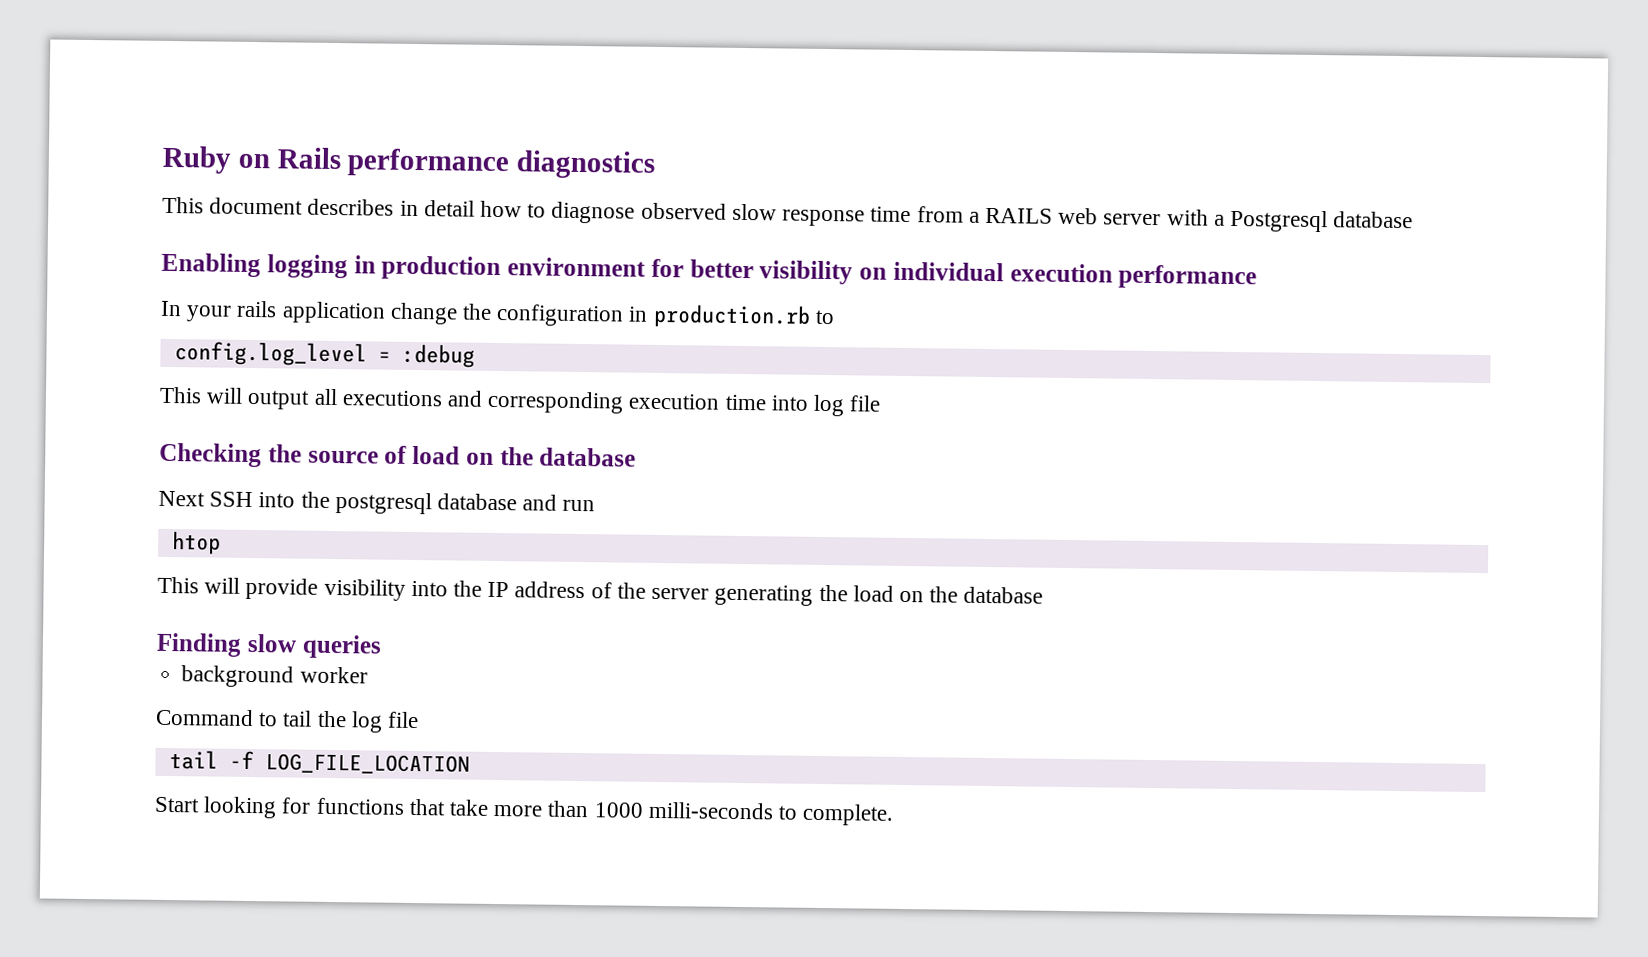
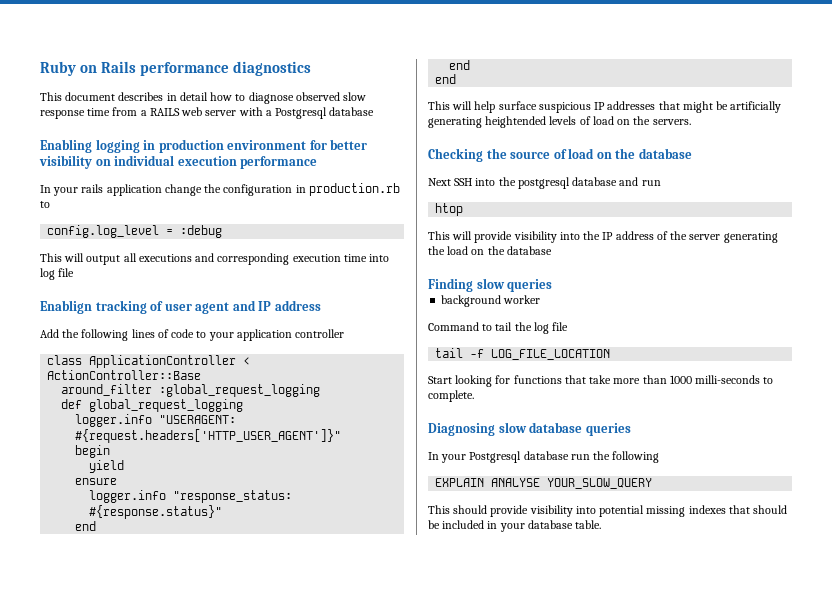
+ Enablign tracking of user agent and IP address
+ Add the following lines of code to your application controller
+ class ApplicationController < ActionController::Base
+ around_filter :global_request_logging
+ def global_request_logging
+ logger.info "USERAGENT: #{request.headers['HTTP_USER_AGENT']}"
+ begin
+ yield
+ ensure
+ logger.info "response_status: #{response.status}"
+ end
+ end
+ end
+ This will help surface suspicious IP addresses that might be artificially generating heightended levels of load on the servers.
+ Diagnosing slow database queries
+ In your Postgresql database run the following
+ EXPLAIN ANALYSE YOUR_SLOW_QUERY
+ This should provide visibility into potential missing indexes that should be included in your database table.

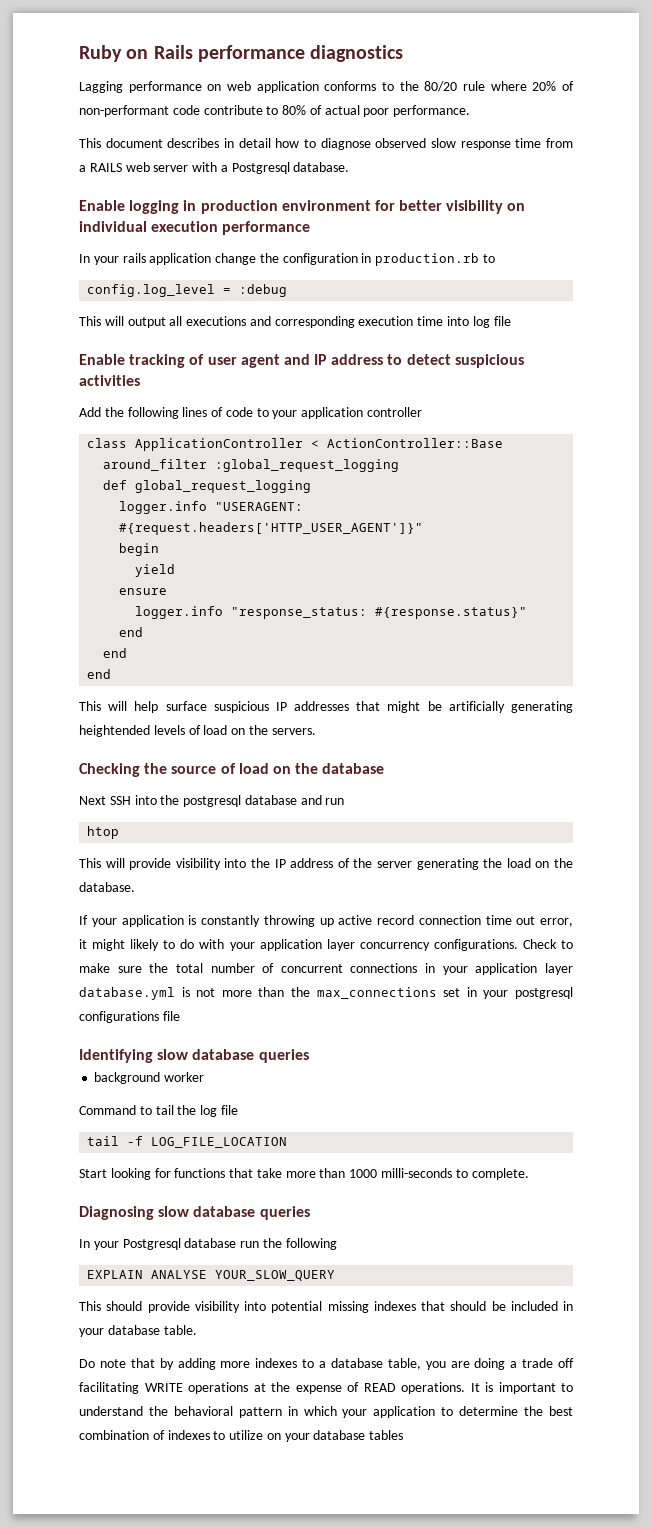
+ Lagging performance on web application conforms to the 80/20 rule where 20% of non-performant code contribute to 80% of actual poor performance.
- This document describes in detail how to diagnose observed slow response time from a RAILS web server with a Postgresql database
- Enabling logging in production environment for better visibility on individual execution performance
+ This document describes in detail how to diagnose observed slow response time from a RAILS web server with a Postgresql database.
+ Enable logging in production environment for better visibility on individual execution performance
- Enablign tracking of user agent and IP address
+ Enable tracking of user agent and IP address to detect suspicious activities
- This will provide visibility into the IP address of the server generating the load on the database
- Finding slow queries
+ This will provide visibility into the IP address of the server generating the load on the database.
+ If your application is constantly throwing up active record connection time out error, it might likely to do with your application layer concurrency configurations. Check to make sure the total number of concurrent connections in your application layer database.yml is not more than the max_connections set in your postgresql configurations file
+ Identifying slow database queries
+ Do note that by adding more indexes to a database table, you are doing a trade off facilitating WRITE operations at the expense of READ operations. It is important to understand the behavioral pattern in which your application to determine the best combination of indexes to utilize on your database tables

